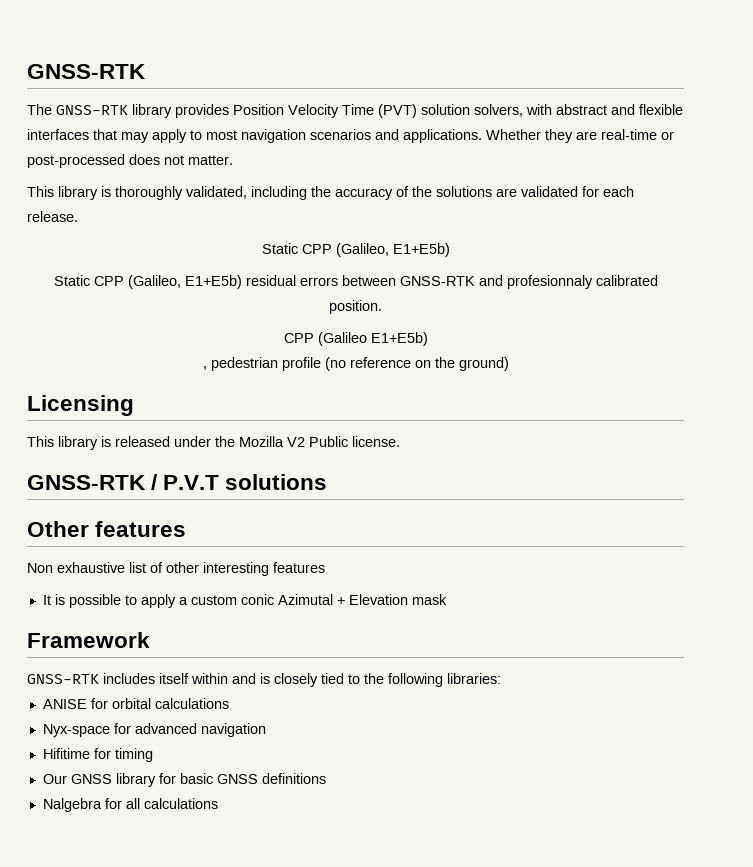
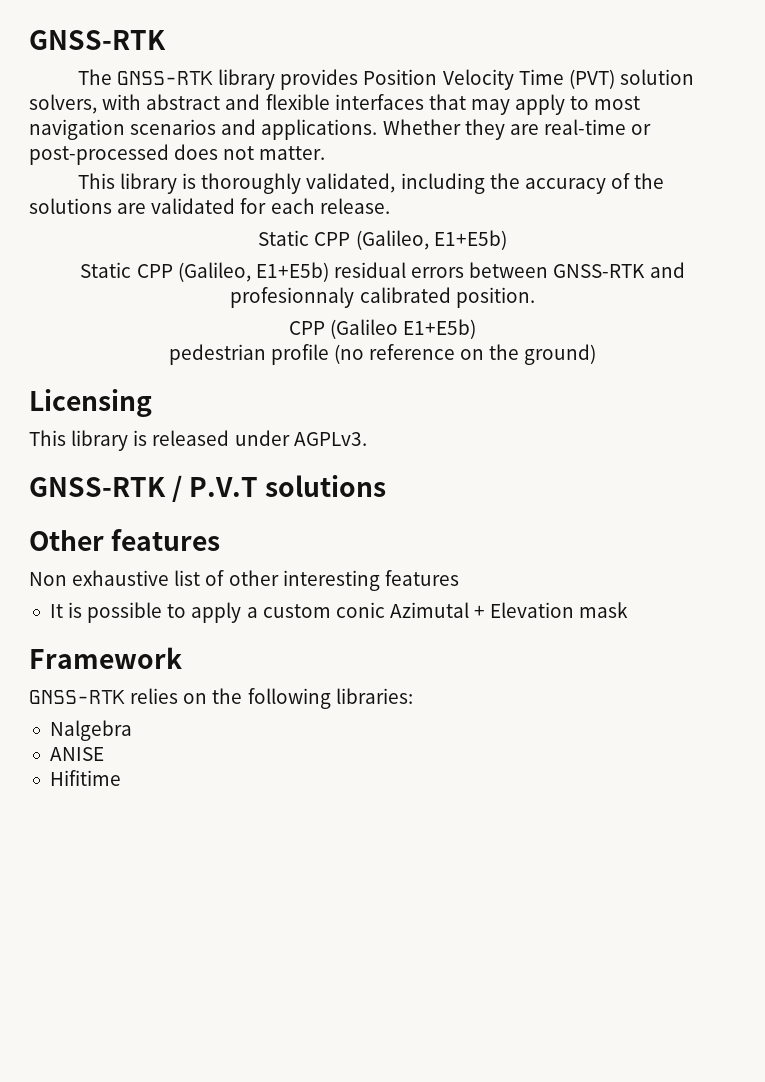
- , pedestrian profile (no reference on the ground)
+ pedestrian profile (no reference on the ground)
- This library is released under the Mozilla V2 Public license.
+ This library is released under AGPLv3.
- GNSS-RTK includes itself within and is closely tied to the following libraries:
+ GNSS-RTK relies on the following libraries:
+ Nalgebra
- ANISE for orbital calculations
- Nyx-space for advanced navigation
- Hifitime for timing
- Our GNSS library for basic GNSS definitions
- Nalgebra for all calculations
+ ANISE
+ Hifitime

